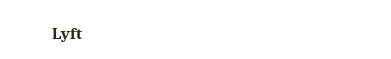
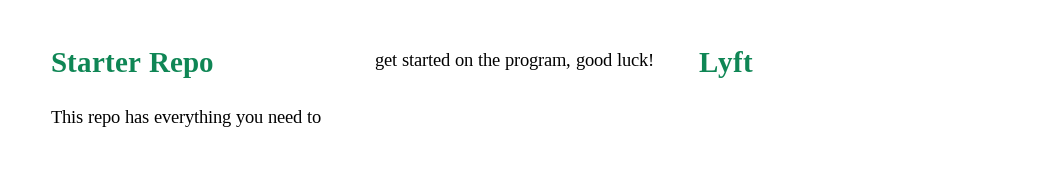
+ Starter Repo
+ This repo has everything you need to get started on the program, good luck!

